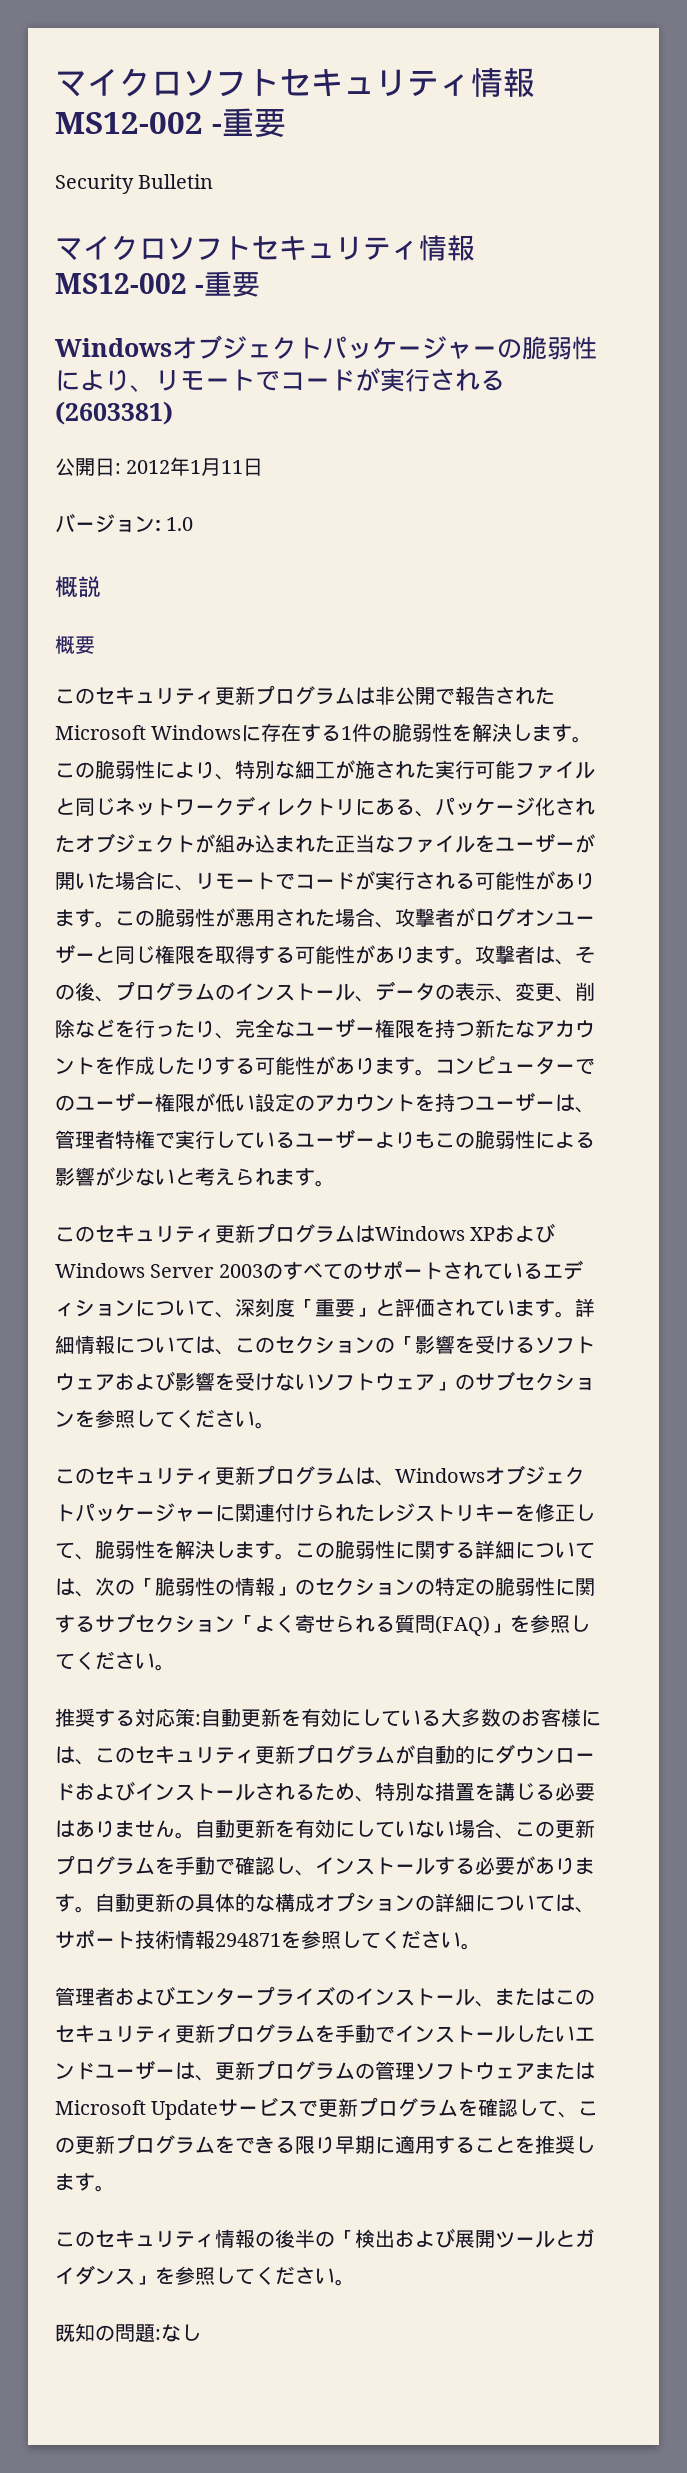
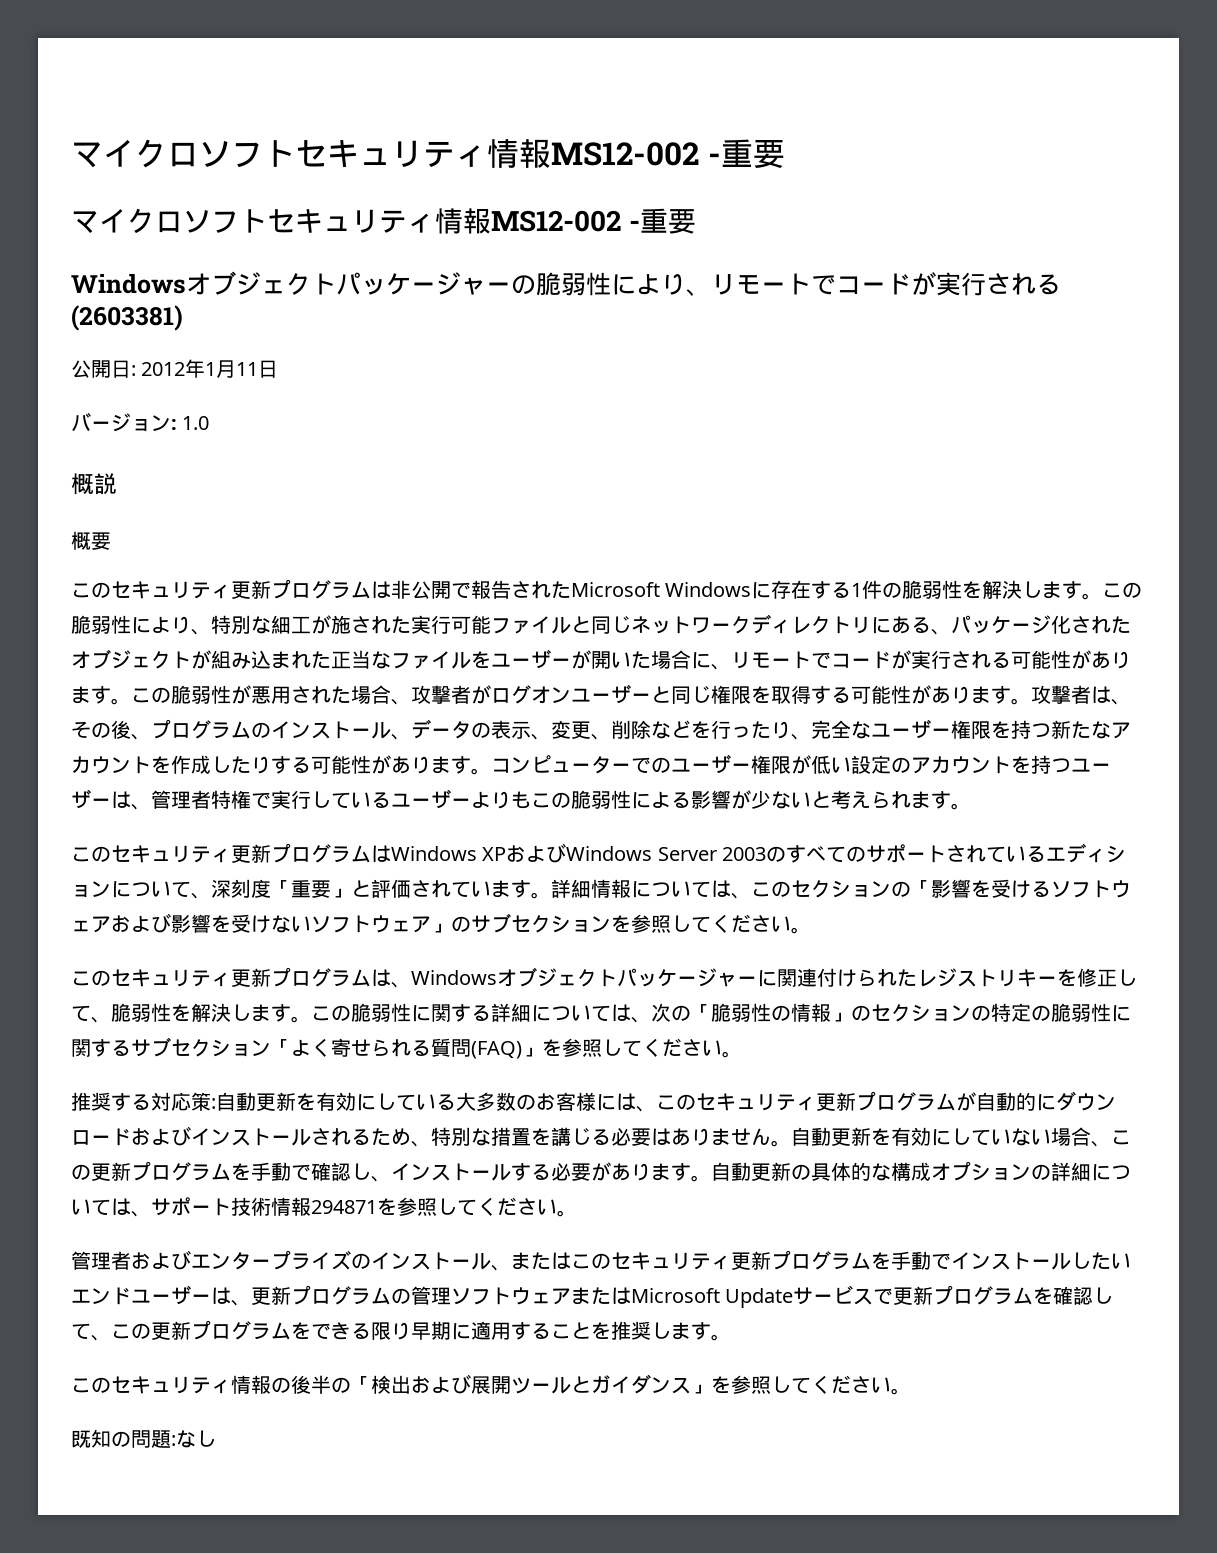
- Security Bulletin

